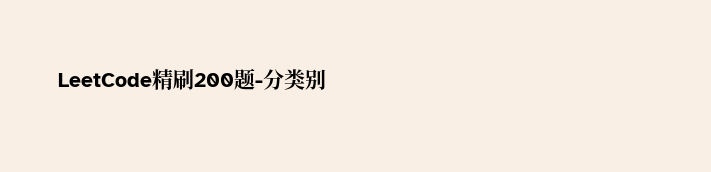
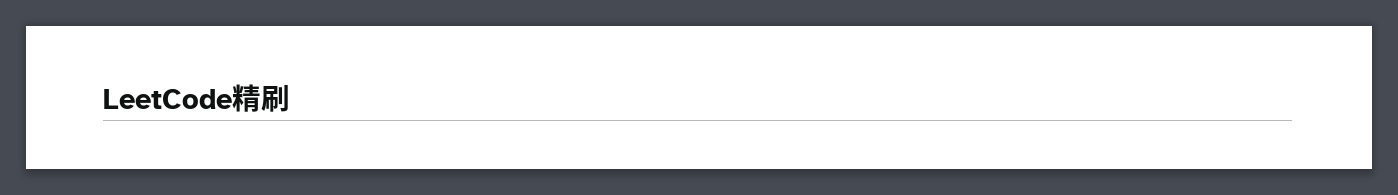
- LeetCode精刷200题-分类别
+ LeetCode精刷

